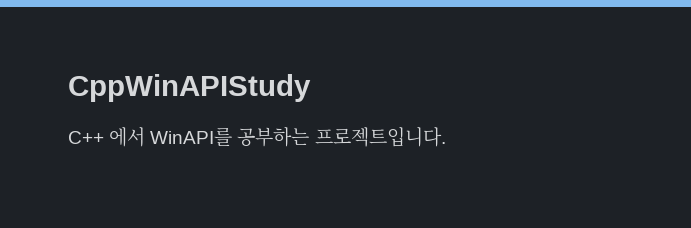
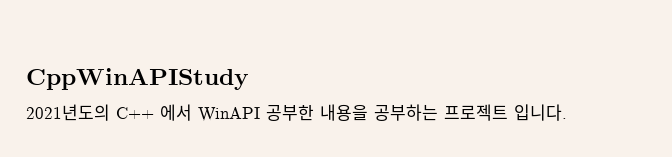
- C++ 에서 WinAPI를 공부하는 프로젝트입니다.
+ 2021년도의 C++ 에서 WinAPI 공부한 내용을 공부하는 프로젝트 입니다.

